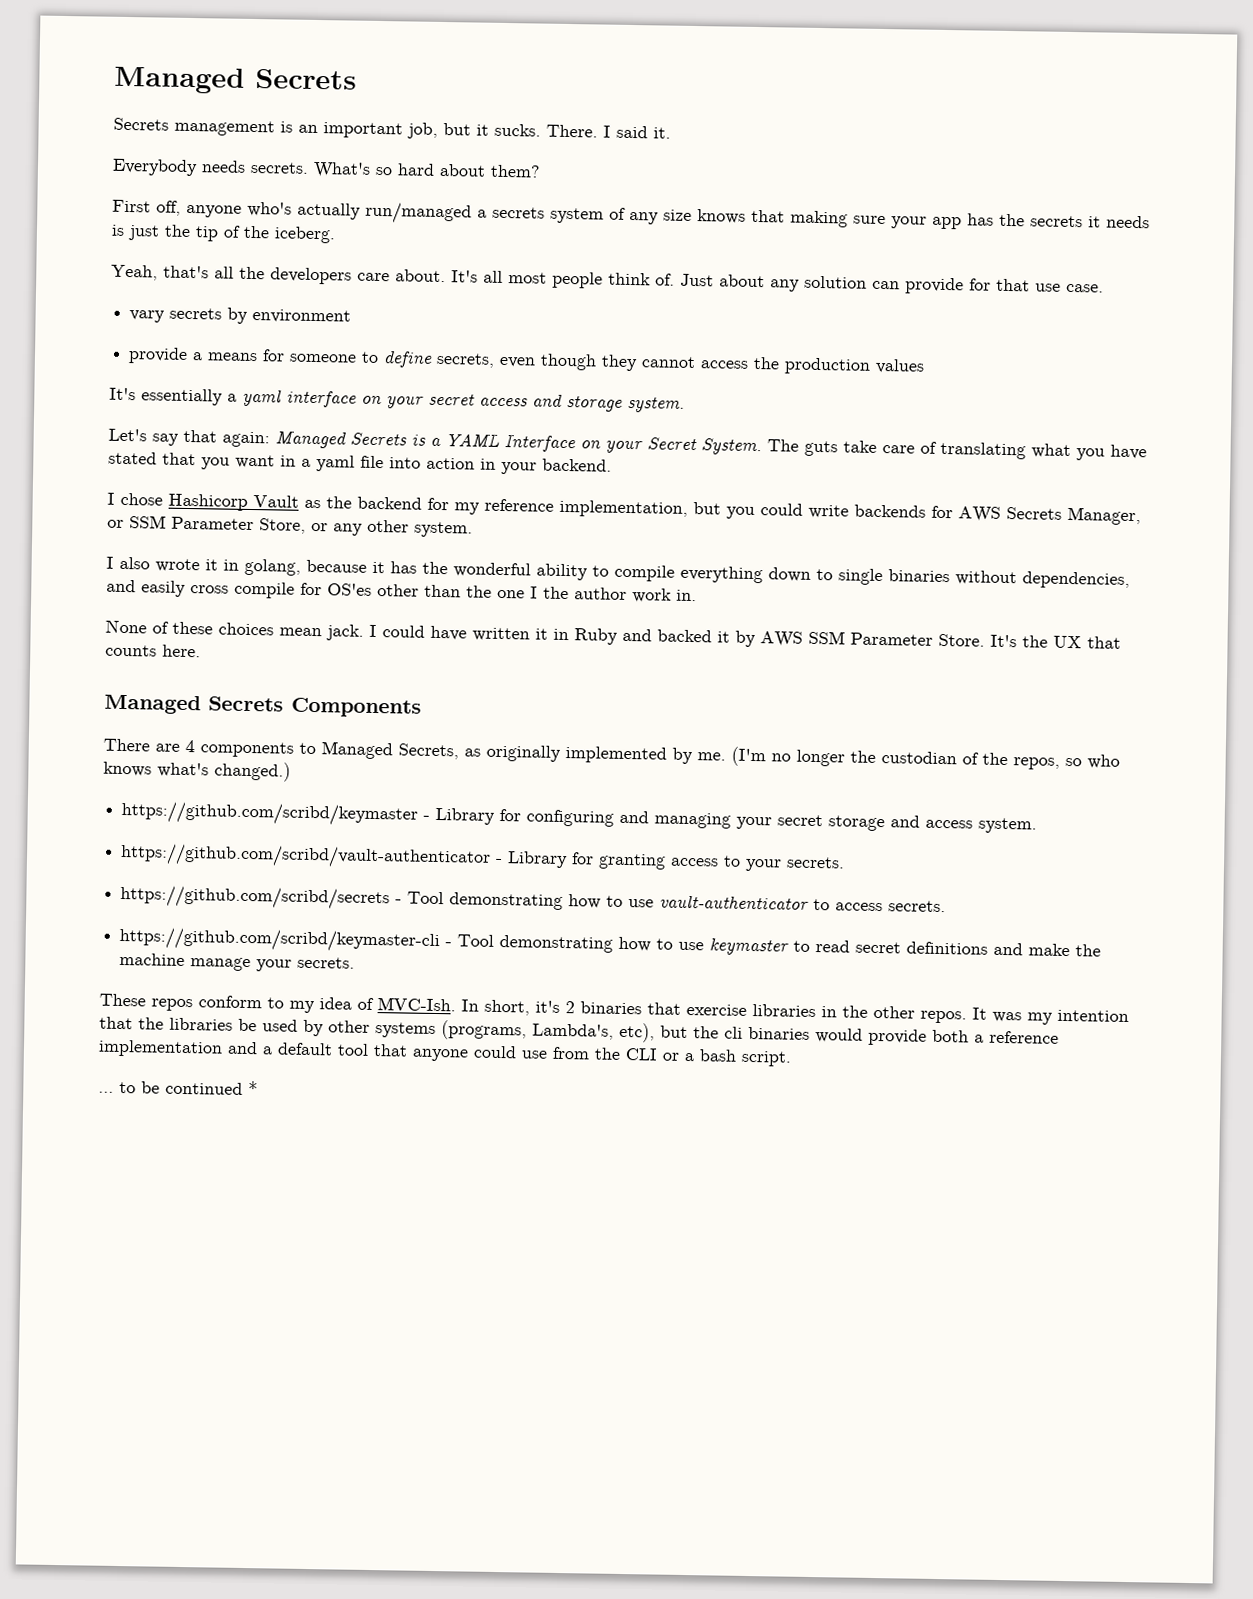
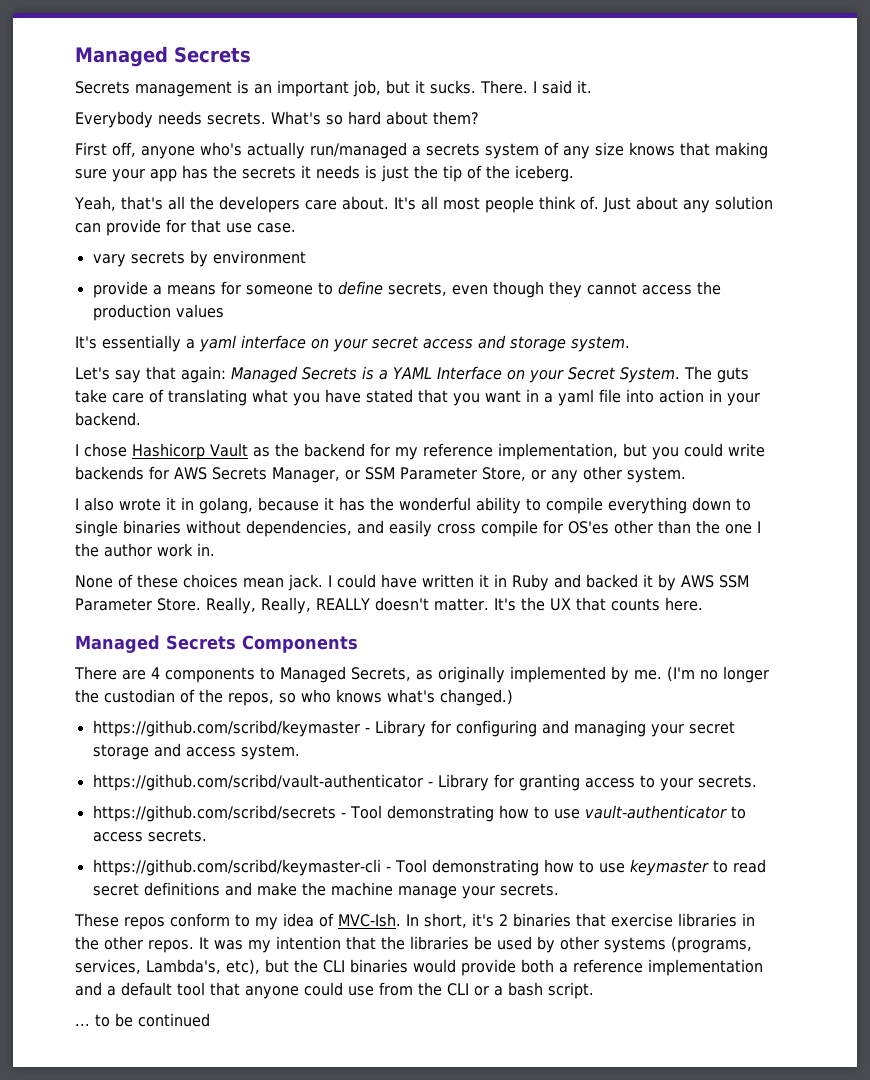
+ Really, Really, REALLY doesn't matter.
- It was my intention that the libraries be used by other systems (programs, Lambda's, etc), but the cli binaries would provide both a reference implementation and a default tool that anyone could use from the CLI or a bash script.
+ It was my intention that the libraries be used by other systems (programs, services, Lambda's, etc), but the CLI binaries would provide both a reference implementation and a default tool that anyone could use from the CLI or a bash script.
- ... to be continued *
+ ... to be continued

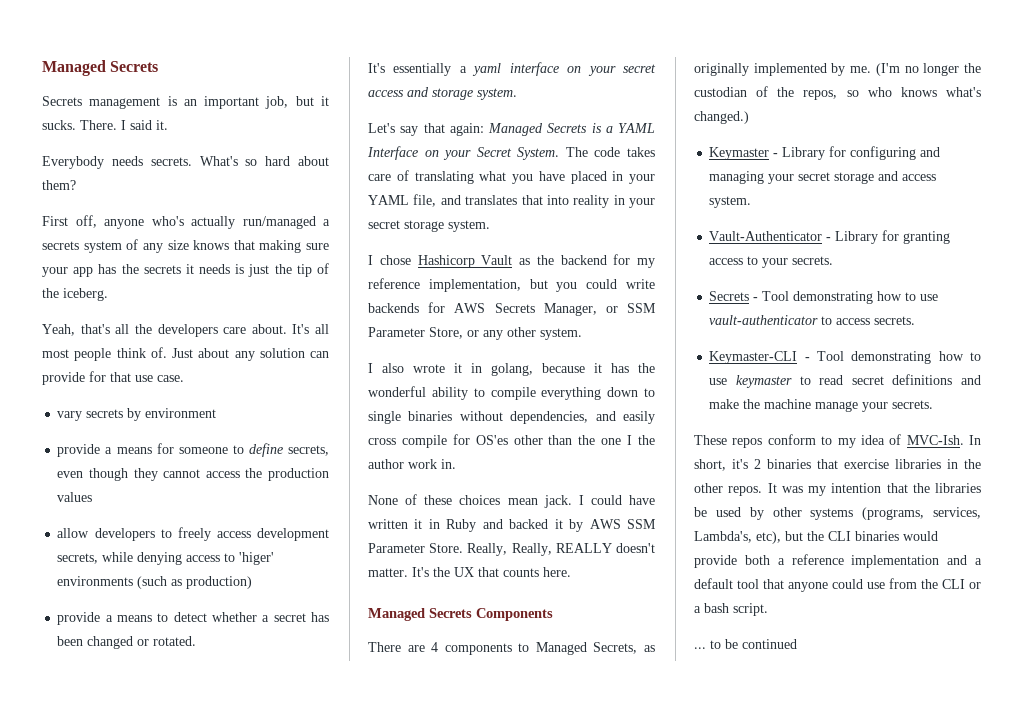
+ allow developers to freely access development secrets, while denying access to 'higer' environments (such as production)
+ provide a means to detect whether a secret has been changed or rotated.
- The guts take care of translating what you have stated that you want in a yaml file into action in your backend.
+ The code takes care of translating what you have placed in your YAML file, and translates that into reality in your secret storage system.
- https://github.com/scribd/keymaster - Library for configuring and managing your secret storage and access system.
+ Keymaster - Library for configuring and managing your secret storage and access system.
- https://github.com/scribd/vault-authenticator - Library for granting access to your secrets.
+ Vault-Authenticator - Library for granting access to your secrets.
- https://github.com/scribd/secrets - Tool demonstrating how to use vault-authenticator to access secrets.
+ Secrets - Tool demonstrating how to use vault-authenticator to access secrets.
- https://github.com/scribd/keymaster-cli - Tool demonstrating how to use keymaster to read secret definitions and make the machine manage your secrets.
+ Keymaster-CLI - Tool demonstrating how to use keymaster to read secret definitions and make the machine manage your secrets.

